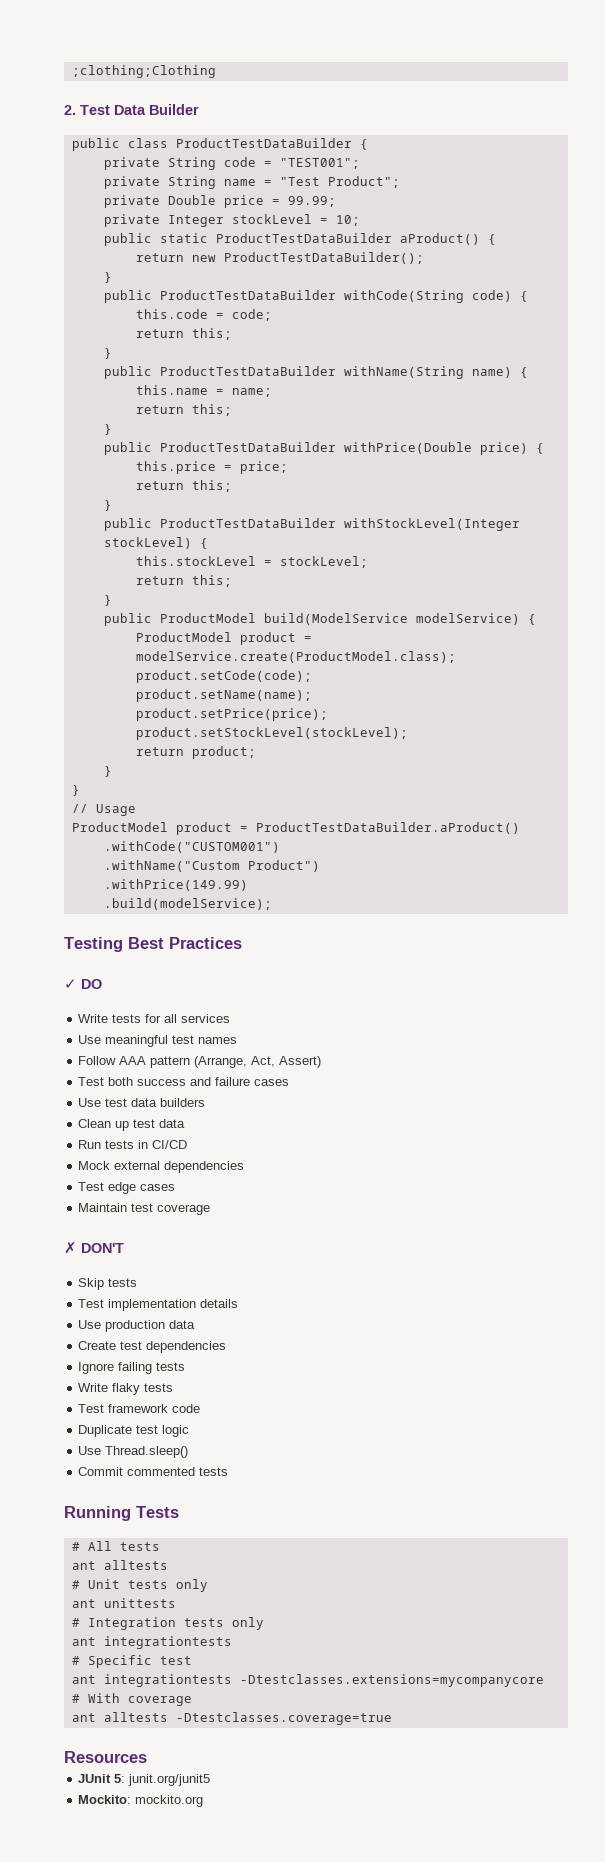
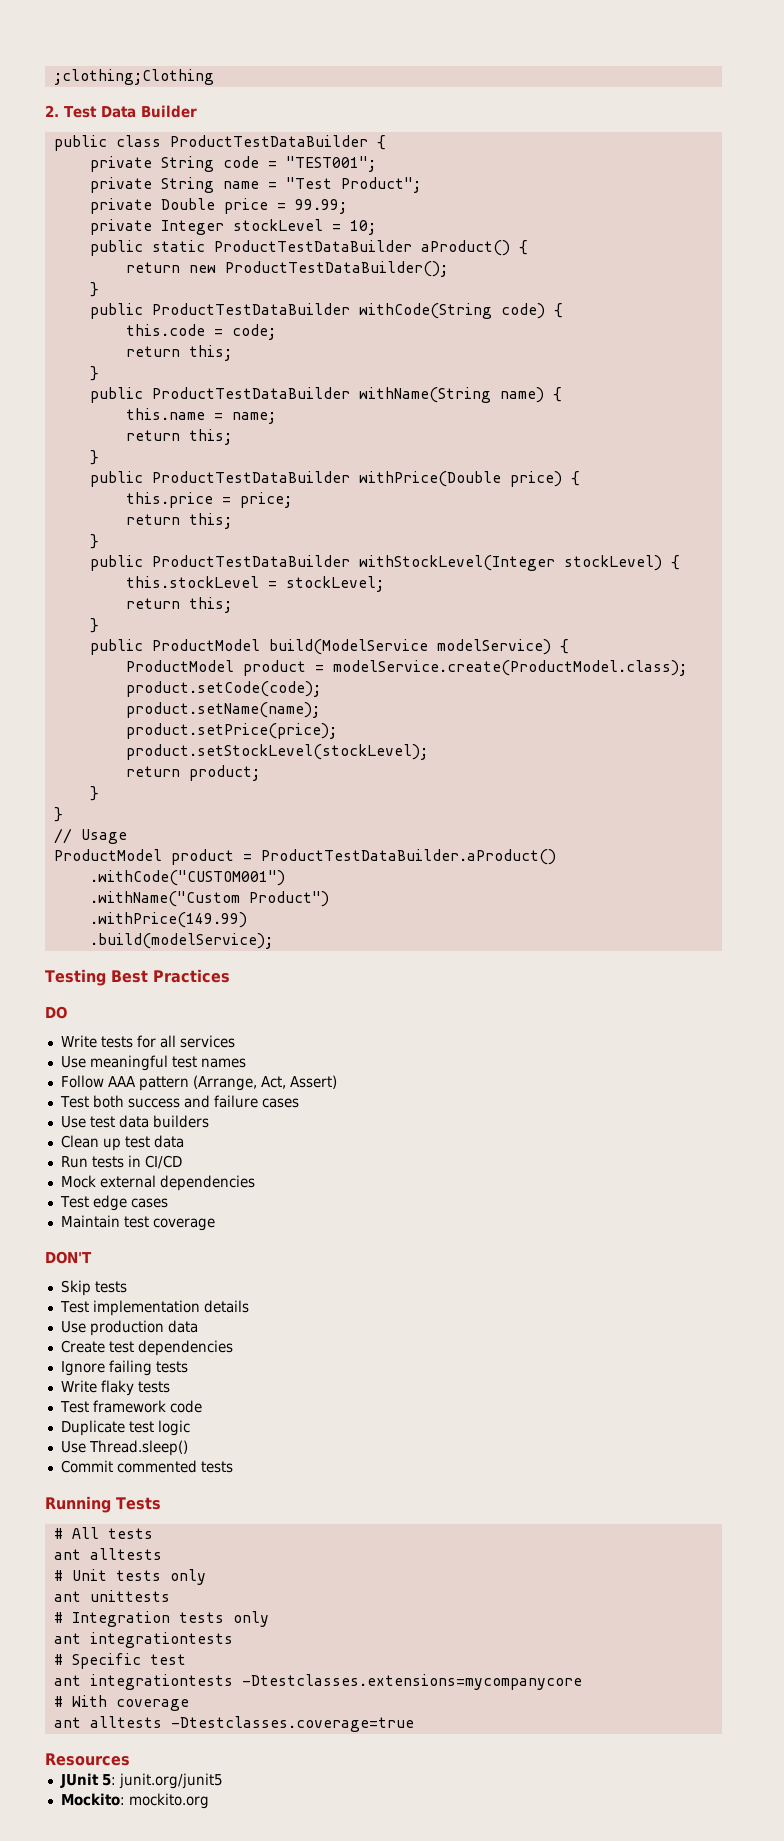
- ✓ DO
+ DO
- ✗ DON'T
+ DON'T

